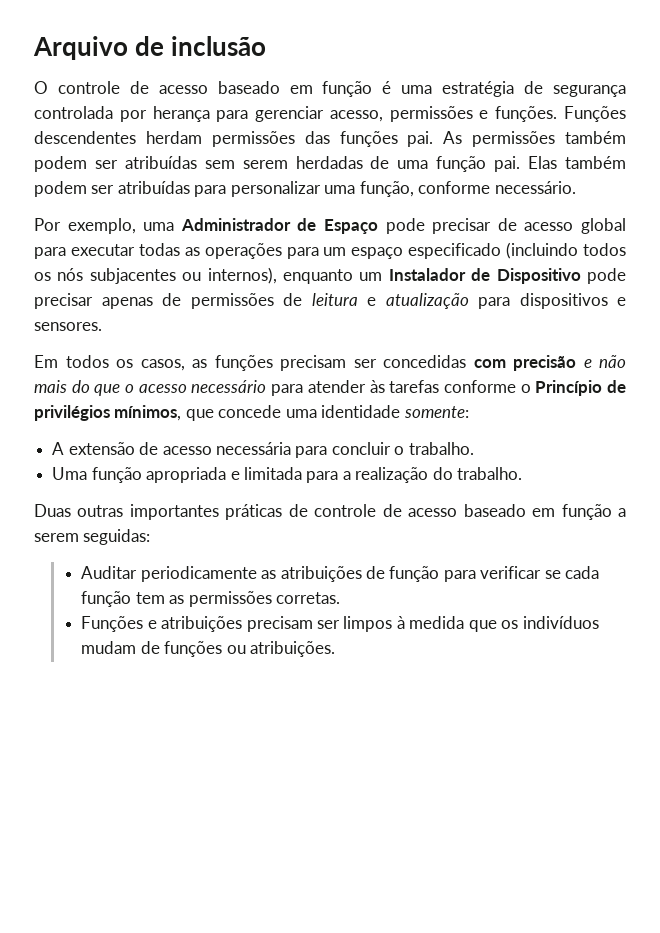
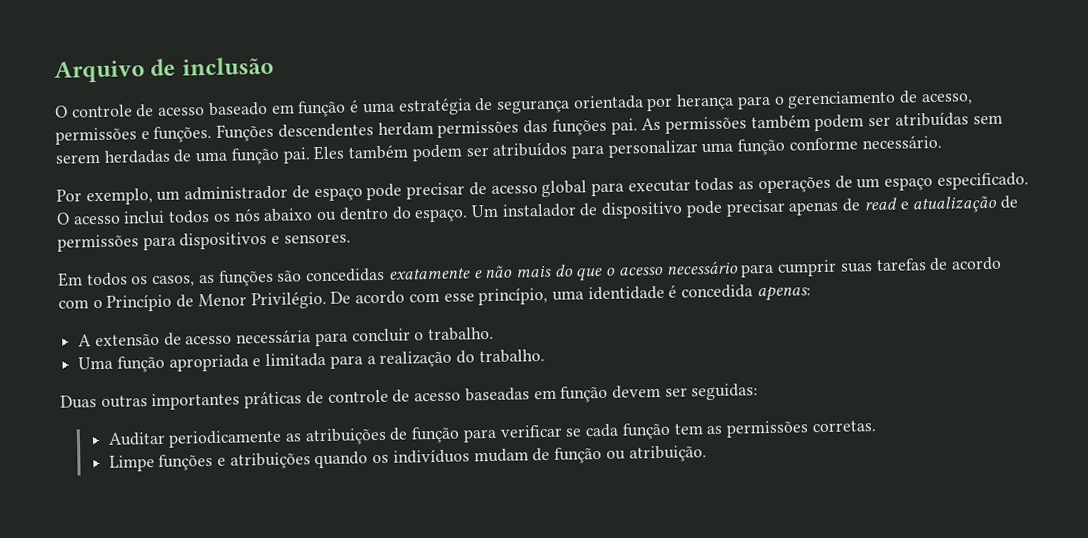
- O controle de acesso baseado em função é uma estratégia de segurança controlada por herança para gerenciar acesso, permissões e funções.
+ O controle de acesso baseado em função é uma estratégia de segurança orientada por herança para o gerenciamento de acesso, permissões e funções.
- Elas também podem ser atribuídas para personalizar uma função, conforme necessário.
+ Eles também podem ser atribuídos para personalizar uma função conforme necessário.
- Por exemplo, uma Administrador de Espaço pode precisar de acesso global para executar todas as operações para um espaço especificado (incluindo todos os nós subjacentes ou internos), enquanto um Instalador de Dispositivo pode precisar apenas de permissões de leitura e atualização para dispositivos e sensores.
+ Por exemplo, um administrador de espaço pode precisar de acesso global para executar todas as operações de um espaço especificado. O acesso inclui todos os nós abaixo ou dentro do espaço. Um instalador de dispositivo pode precisar apenas de read e atualização de permissões para dispositivos e sensores.
- Em todos os casos, as funções precisam ser concedidas com precisão e não mais do que o acesso necessário para atender às tarefas conforme o Princípio de privilégios mínimos, que concede uma identidade somente:
+ Em todos os casos, as funções são concedidas exatamente e não mais do que o acesso necessário para cumprir suas tarefas de acordo com o Princípio de Menor Privilégio. De acordo com esse princípio, uma identidade é concedida apenas:
- Duas outras importantes práticas de controle de acesso baseado em função a serem seguidas:
+ Duas outras importantes práticas de controle de acesso baseadas em função devem ser seguidas:
- Funções e atribuições precisam ser limpos à medida que os indivíduos mudam de funções ou atribuições.
+ Limpe funções e atribuições quando os indivíduos mudam de função ou atribuição.

